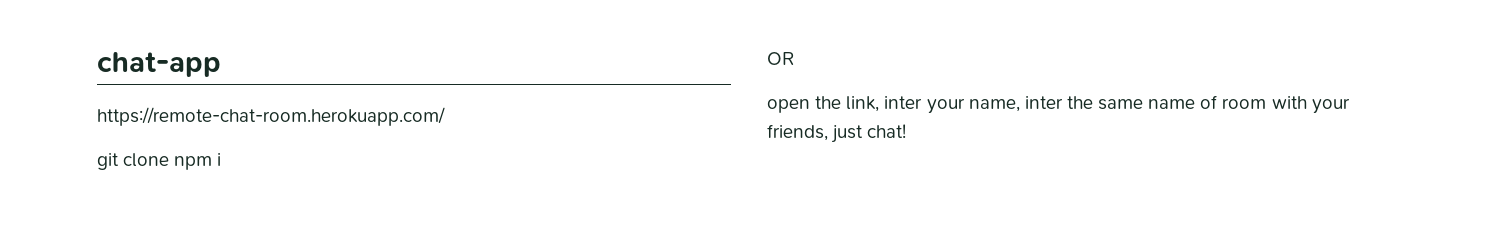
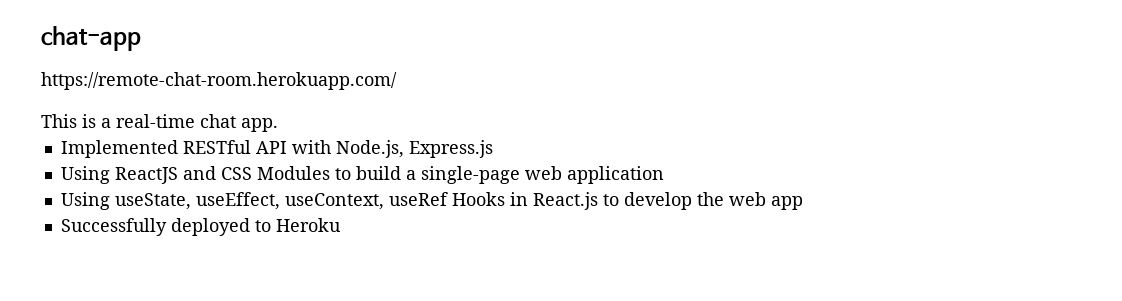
- git clone npm i
- OR
- open the link, inter your name, inter the same name of room with your friends, just chat!
+ This is a real-time chat app.
+ Implemented RESTful API with Node.js, Express.js
+ Using ReactJS and CSS Modules to build a single-page web application
+ Using useState, useEffect, useContext, useRef Hooks in React.js to develop the web app
+ Successfully deployed to Heroku

